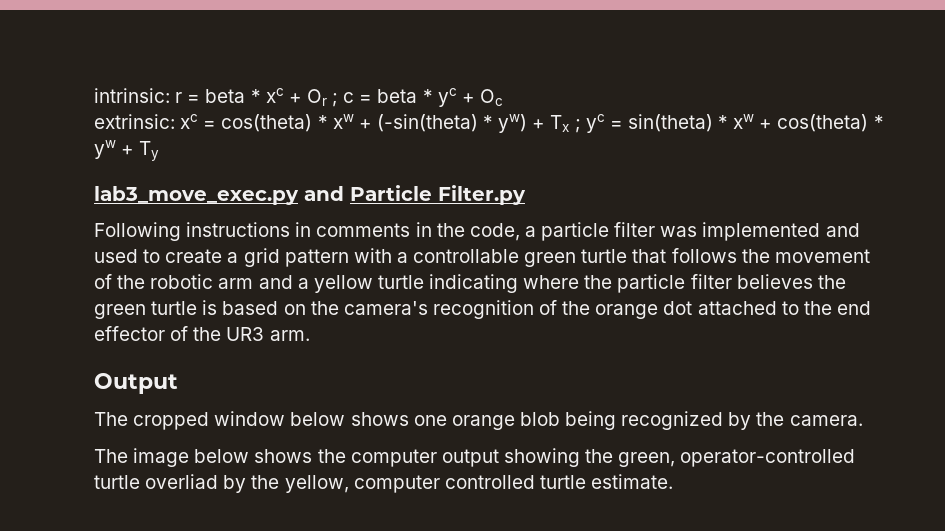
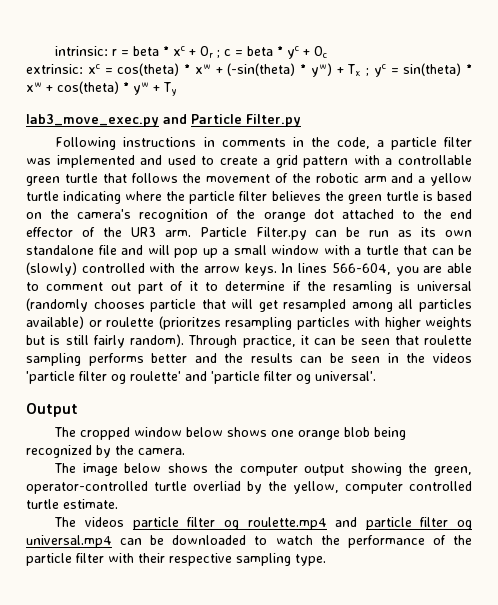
+ Particle Filter.py can be run as its own standalone file and will pop up a small window with a turtle that can be (slowly) controlled with the arrow keys. In lines 566-604, you are able to comment out part of it to determine if the resamling is universal (randomly chooses particle that will get resampled among all particles available) or roulette (prioritzes resampling particles with higher weights but is still fairly random). Through practice, it can be seen that roulette sampling performs better and the results can be seen in the videos 'particle filter og roulette' and 'particle filter og universal'.
+ The videos particle filter og roulette.mp4 and particle filter og universal.mp4 can be downloaded to watch the performance of the particle filter with their respective sampling type.

